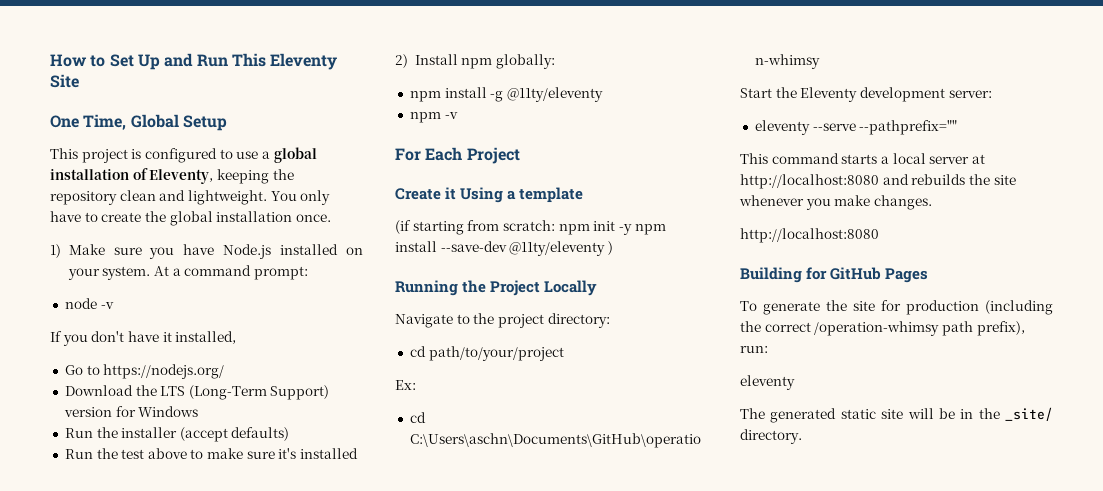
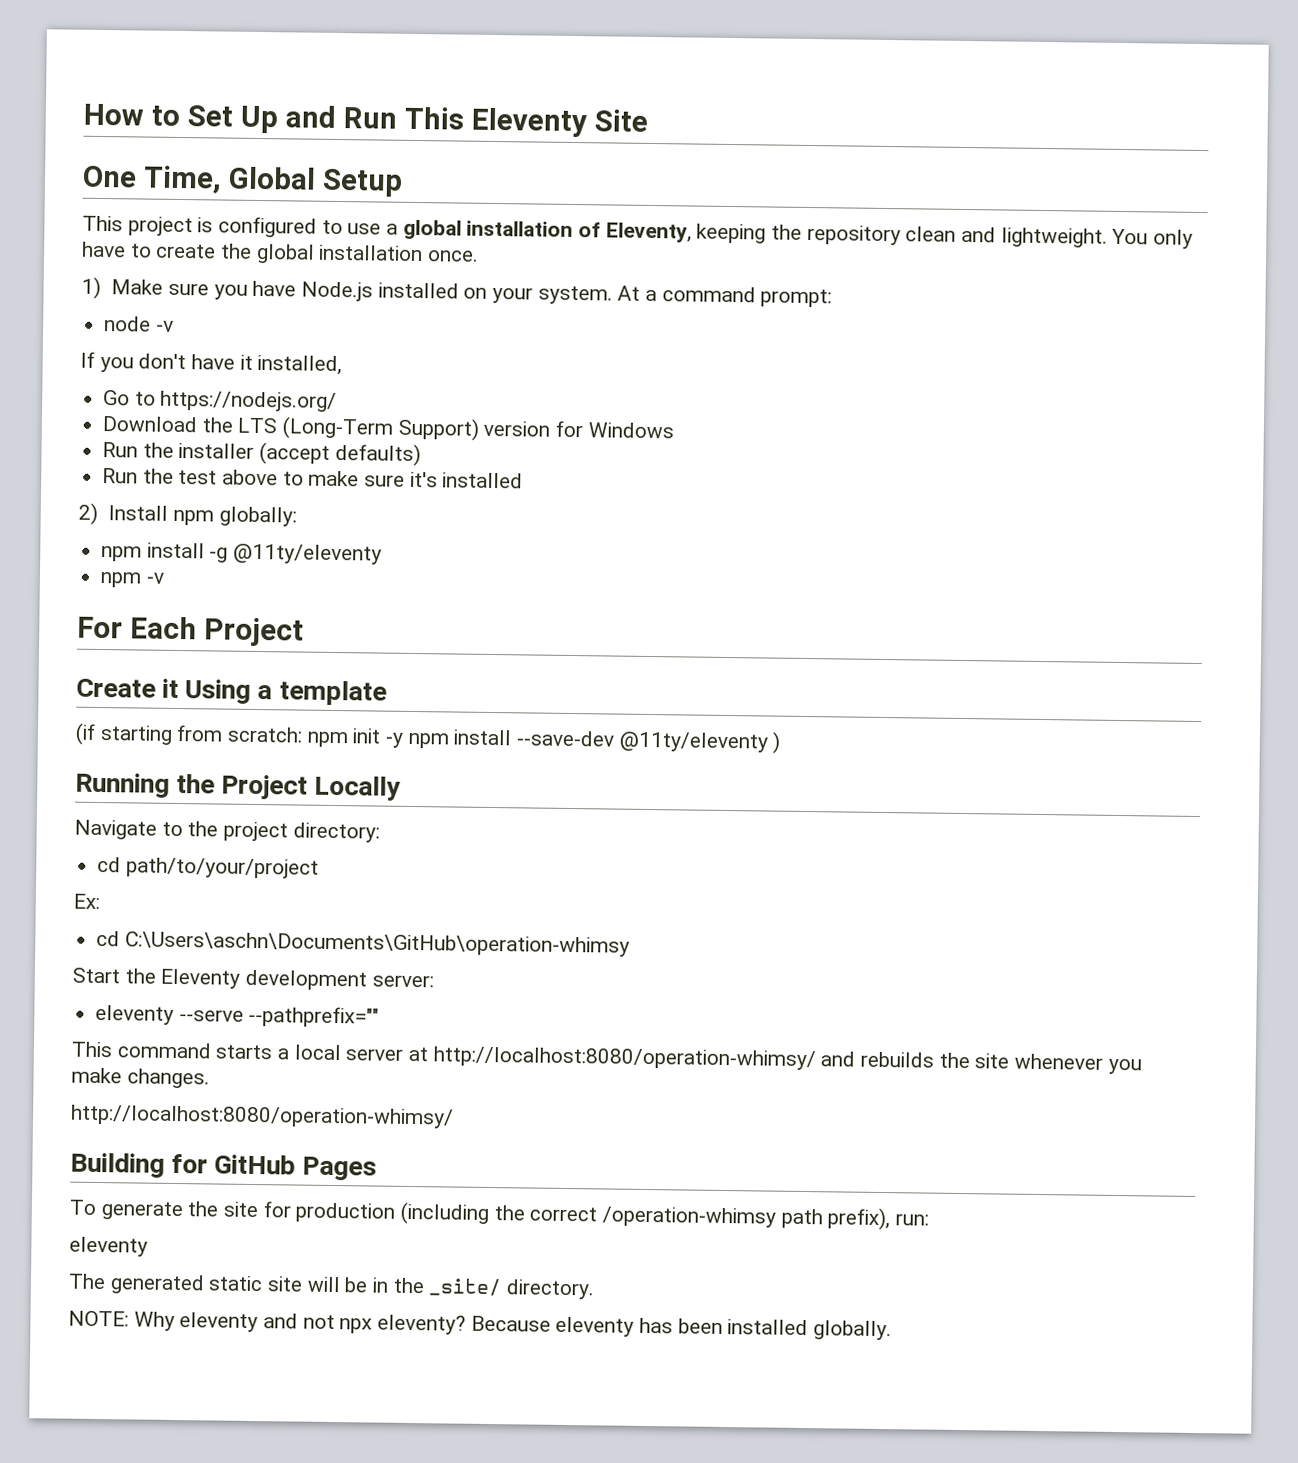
- This command starts a local server at http://localhost:8080 and rebuilds the site whenever you make changes.
- http://localhost:8080
+ This command starts a local server at http://localhost:8080/operation-whimsy/ and rebuilds the site whenever you make changes.
+ http://localhost:8080/operation-whimsy/
+ NOTE: Why eleventy and not npx eleventy? Because eleventy has been installed globally.

